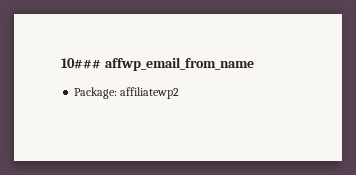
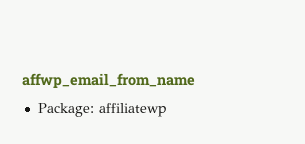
- 10### affwp_email_from_name
+ affwp_email_from_name
- Package: affiliatewp2
+ Package: affiliatewp

